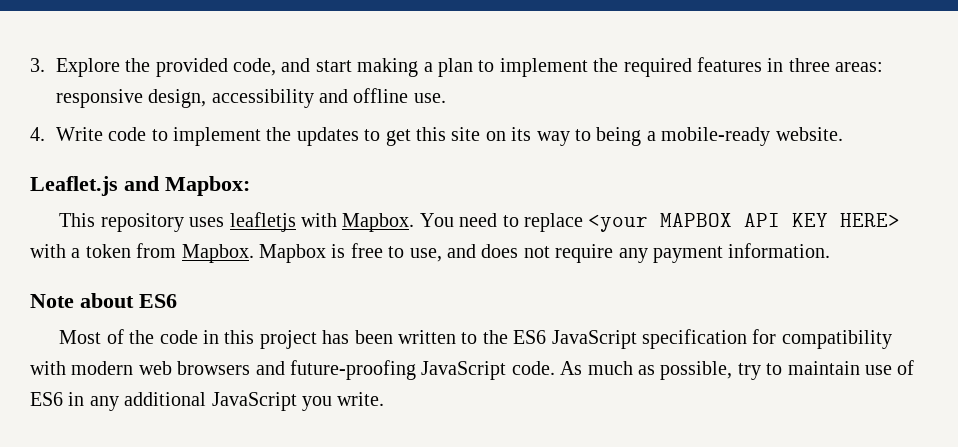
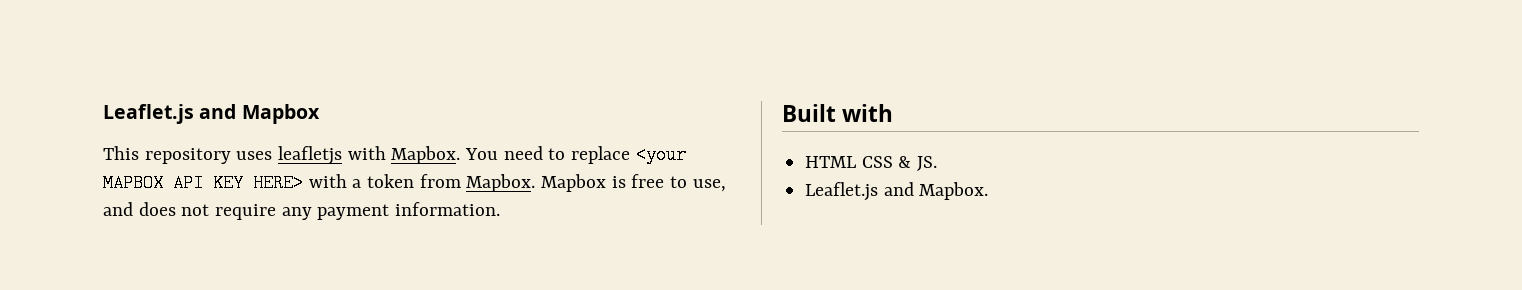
- 3. Explore the provided code, and start making a plan to implement the required features in three areas: responsive design, accessibility and offline use.
- 4. Write code to implement the updates to get this site on its way to being a mobile-ready website.
- Leaflet.js and Mapbox:
+ Leaflet.js and Mapbox
- Note about ES6
- Most of the code in this project has been written to the ES6 JavaScript specification for compatibility with modern web browsers and future-proofing JavaScript code. As much as possible, try to maintain use of ES6 in any additional JavaScript you write.
+ Built with
+ HTML CSS & JS.
+ Leaflet.js and Mapbox.

